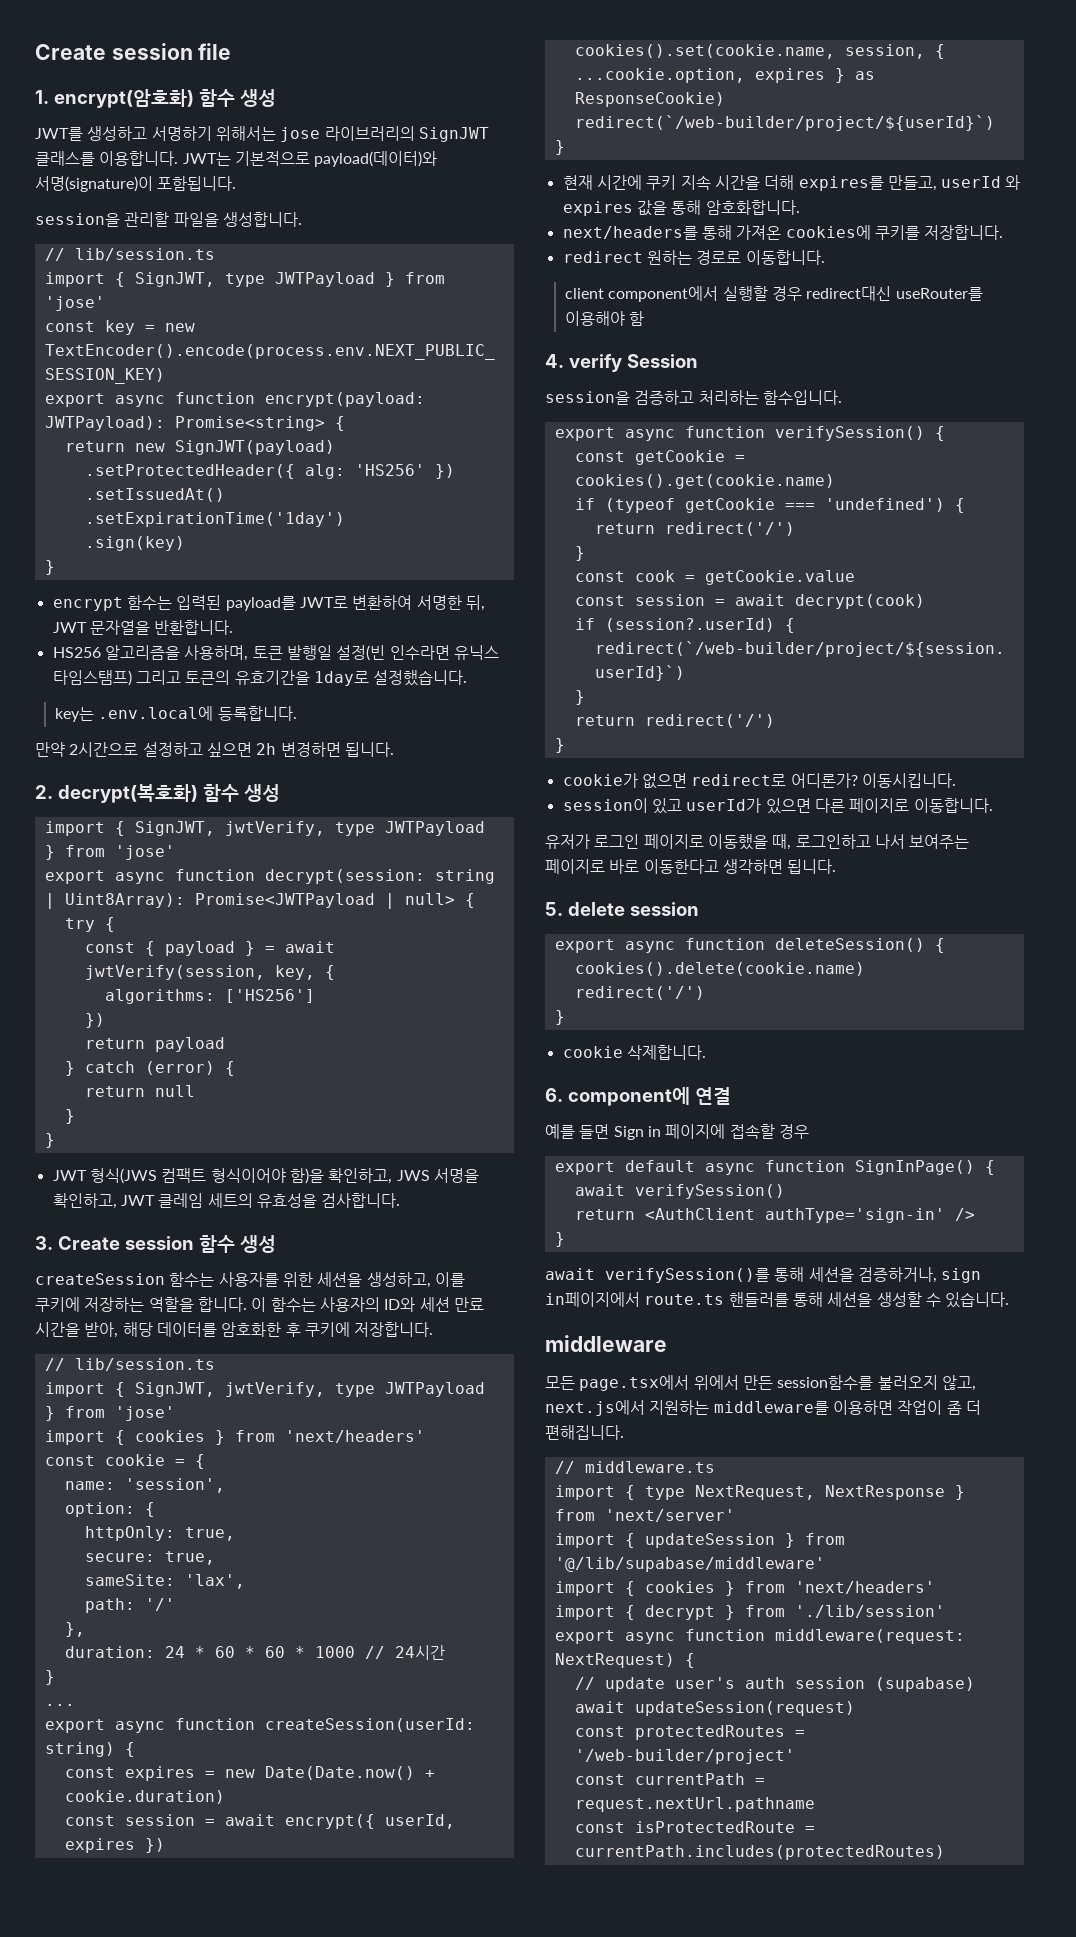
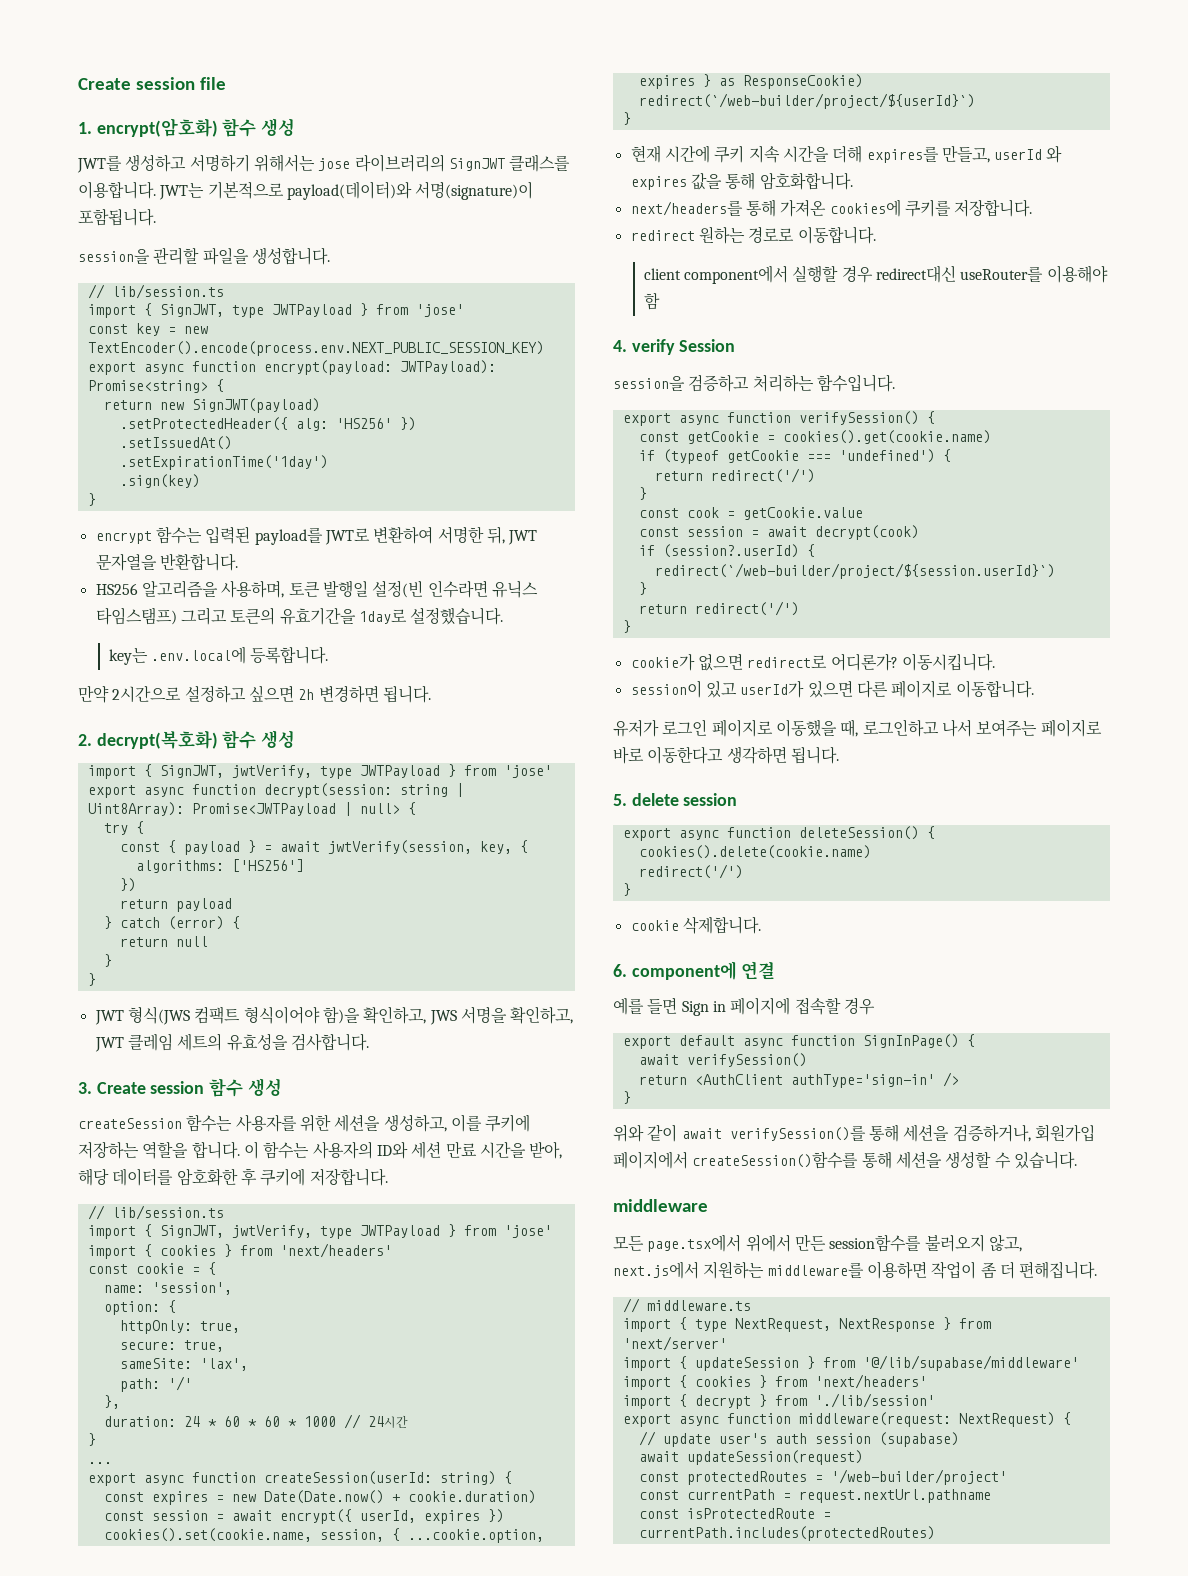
- await verifySession()를 통해 세션을 검증하거나, sign in페이지에서 route.ts 핸들러를 통해 세션을 생성할 수 있습니다.
+ 위와 같이 await verifySession()를 통해 세션을 검증하거나, 회원가입 페이지에서 createSession()함수를 통해 세션을 생성할 수 있습니다.

